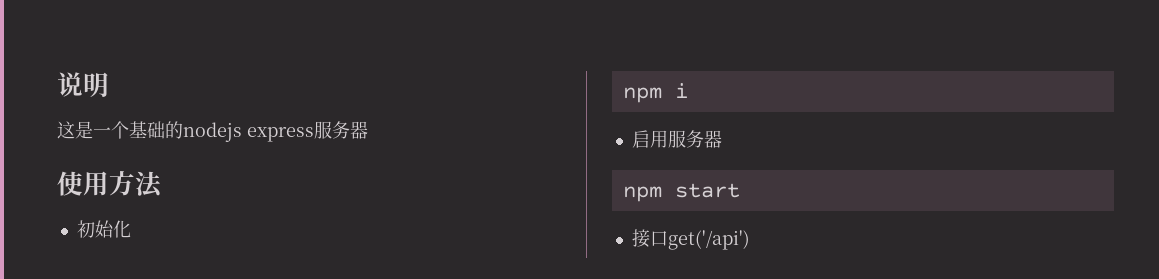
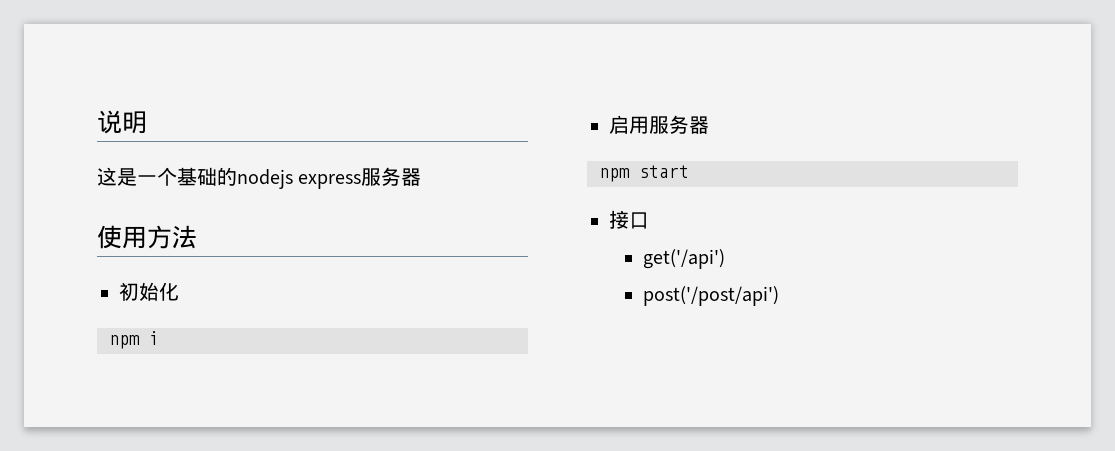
- 接口get('/api')
+ 接口
+ get('/api')
+ post('/post/api')

